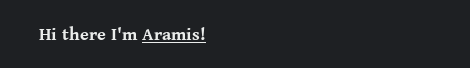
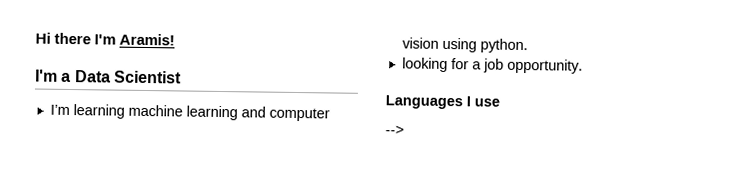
+ I'm a Data Scientist
+ I’m learning machine learning and computer vision using python.
+ looking for a job opportunity.
+ Languages I use
+ -->

